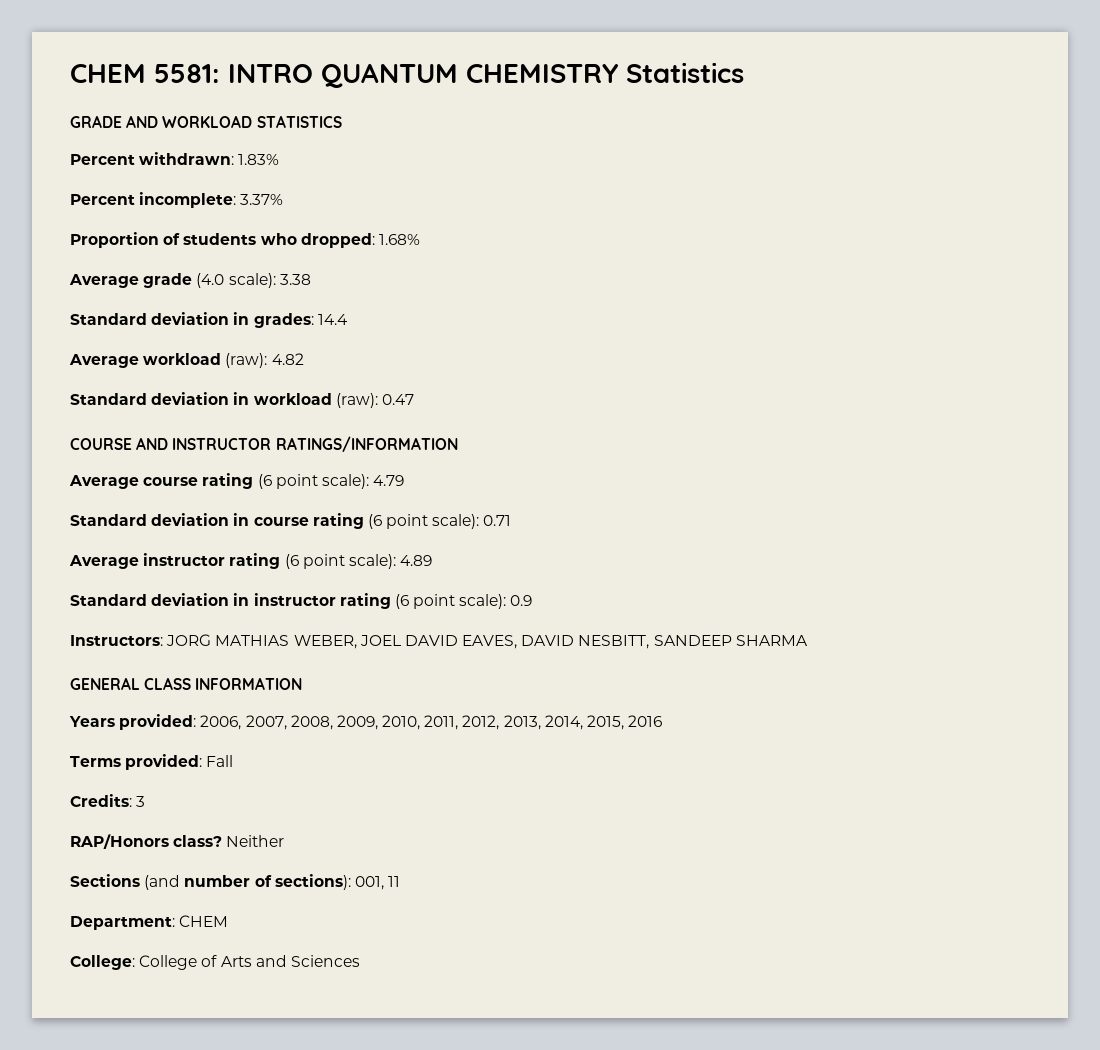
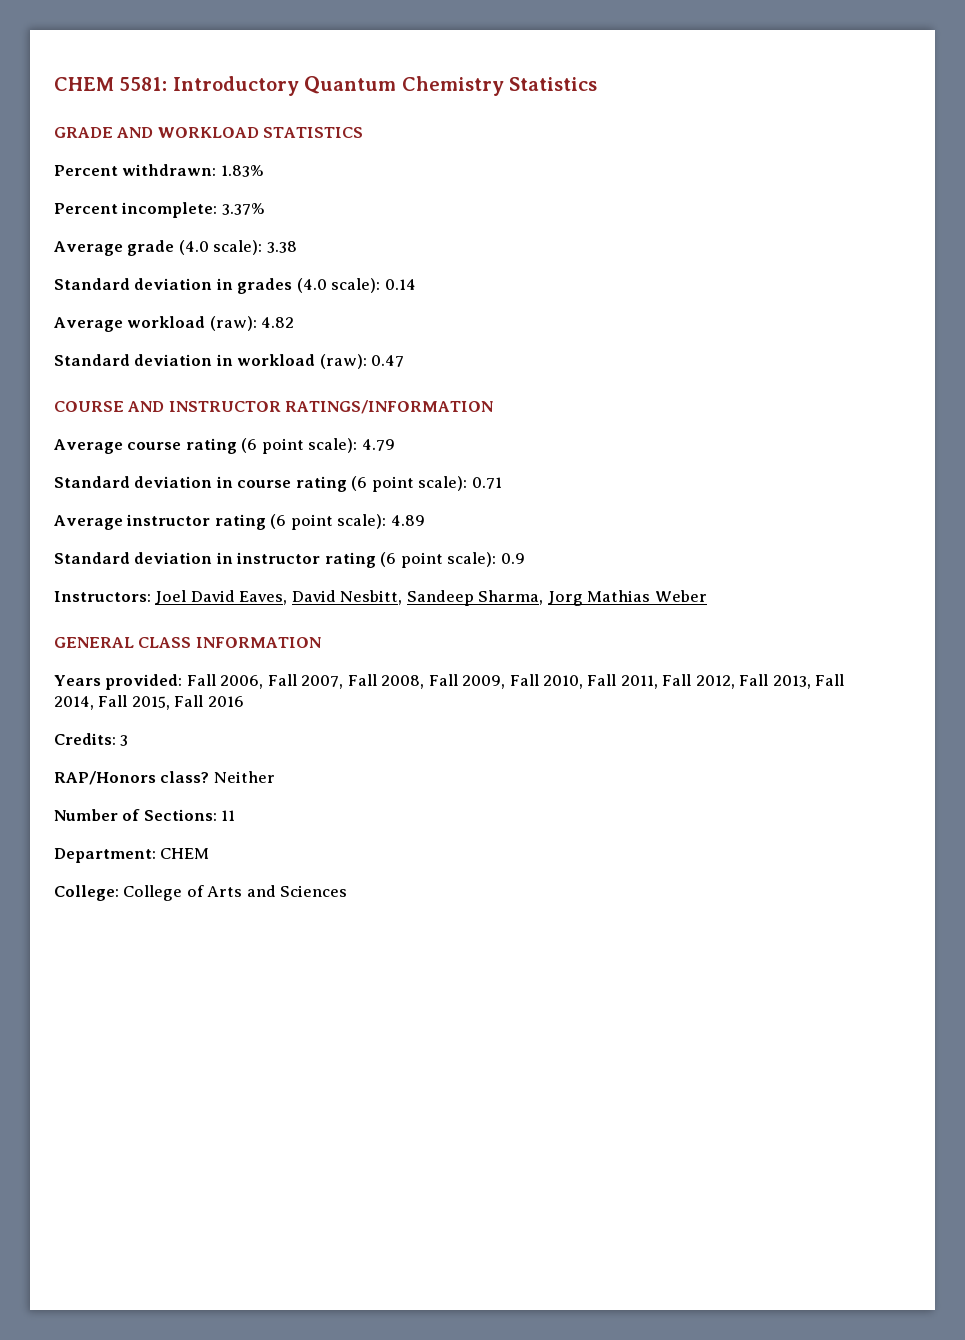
- CHEM 5581: INTRO QUANTUM CHEMISTRY Statistics
+ CHEM 5581: Introductory Quantum Chemistry Statistics
- Proportion of students who dropped: 1.68%
- Standard deviation in grades: 14.4
+ Standard deviation in grades (4.0 scale): 0.14
- Instructors: JORG MATHIAS WEBER, JOEL DAVID EAVES, DAVID NESBITT, SANDEEP SHARMA
+ Instructors: Joel David Eaves, David Nesbitt, Sandeep Sharma, Jorg Mathias Weber
- Years provided: 2006, 2007, 2008, 2009, 2010, 2011, 2012, 2013, 2014, 2015, 2016
- Terms provided: Fall
+ Years provided: Fall 2006, Fall 2007, Fall 2008, Fall 2009, Fall 2010, Fall 2011, Fall 2012, Fall 2013, Fall 2014, Fall 2015, Fall 2016
- Sections (and number of sections): 001, 11
+ Number of Sections: 11

